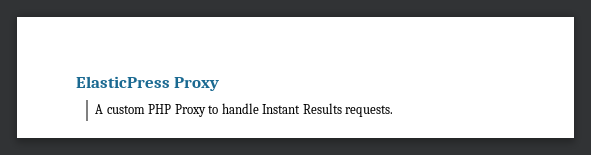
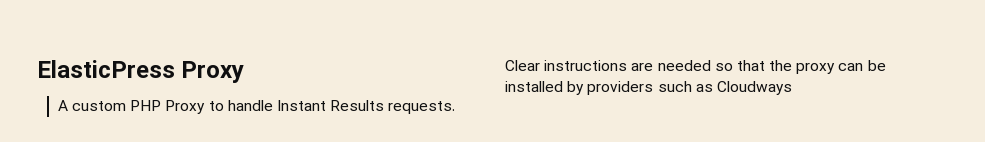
+ Clear instructions are needed so that the proxy can be installed by providers such as Cloudways

